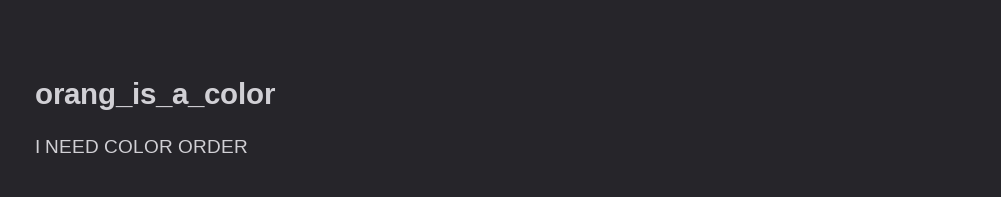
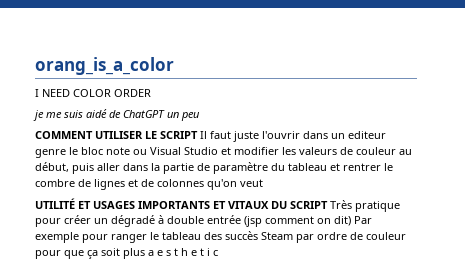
+ je me suis aidé de ChatGPT un peu
+ COMMENT UTILISER LE SCRIPT Il faut juste l'ouvrir dans un editeur genre le bloc note ou Visual Studio et modifier les valeurs de couleur au début, puis aller dans la partie de paramètre du tableau et rentrer le combre de lignes et de colonnes qu'on veut
+ UTILITÉ ET USAGES IMPORTANTS ET VITAUX DU SCRIPT Très pratique pour créer un dégradé à double entrée (jsp comment on dit) Par exemple pour ranger le tableau des succès Steam par ordre de couleur pour que ça soit plus a e s t h e t i c

